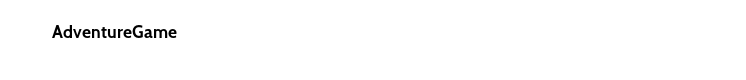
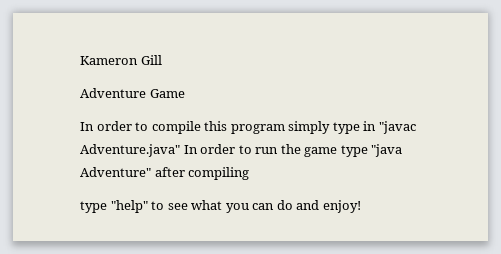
- AdventureGame
+ Kameron Gill
+ Adventure Game
+ In order to compile this program simply type in "javac Adventure.java" In order to run the game type "java Adventure" after compiling
+ type "help" to see what you can do and enjoy!

